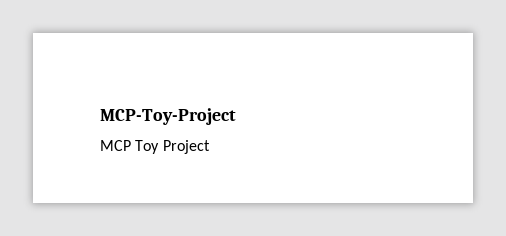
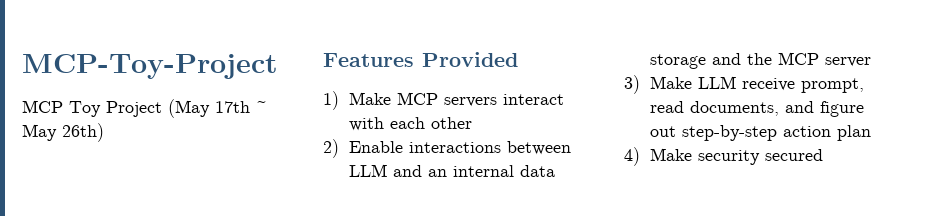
- MCP Toy Project
+ MCP Toy Project (May 17th ~ May 26th)
+ Features Provided
+ 1) Make MCP servers interact with each other
+ 2) Enable interactions between LLM and an internal data storage and the MCP server
+ 3) Make LLM receive prompt, read documents, and figure out step-by-step action plan
+ 4) Make security secured

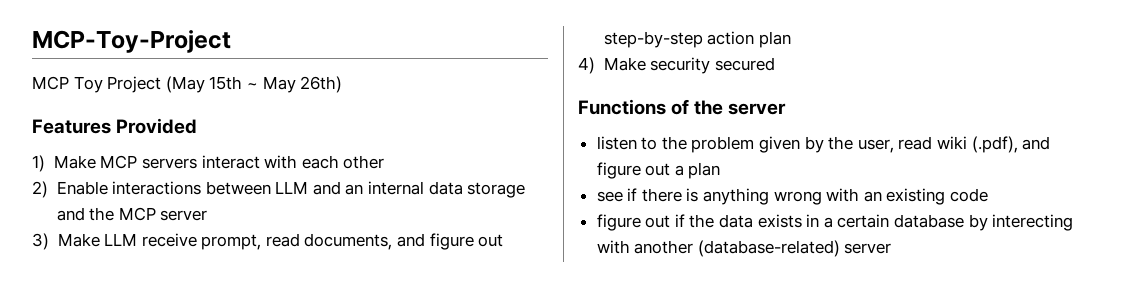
- MCP Toy Project (May 17th ~ May 26th)
+ MCP Toy Project (May 15th ~ May 26th)
+ Functions of the server
+ listen to the problem given by the user, read wiki (.pdf), and figure out a plan
+ see if there is anything wrong with an existing code
+ figure out if the data exists in a certain database by interecting with another (database-related) server

